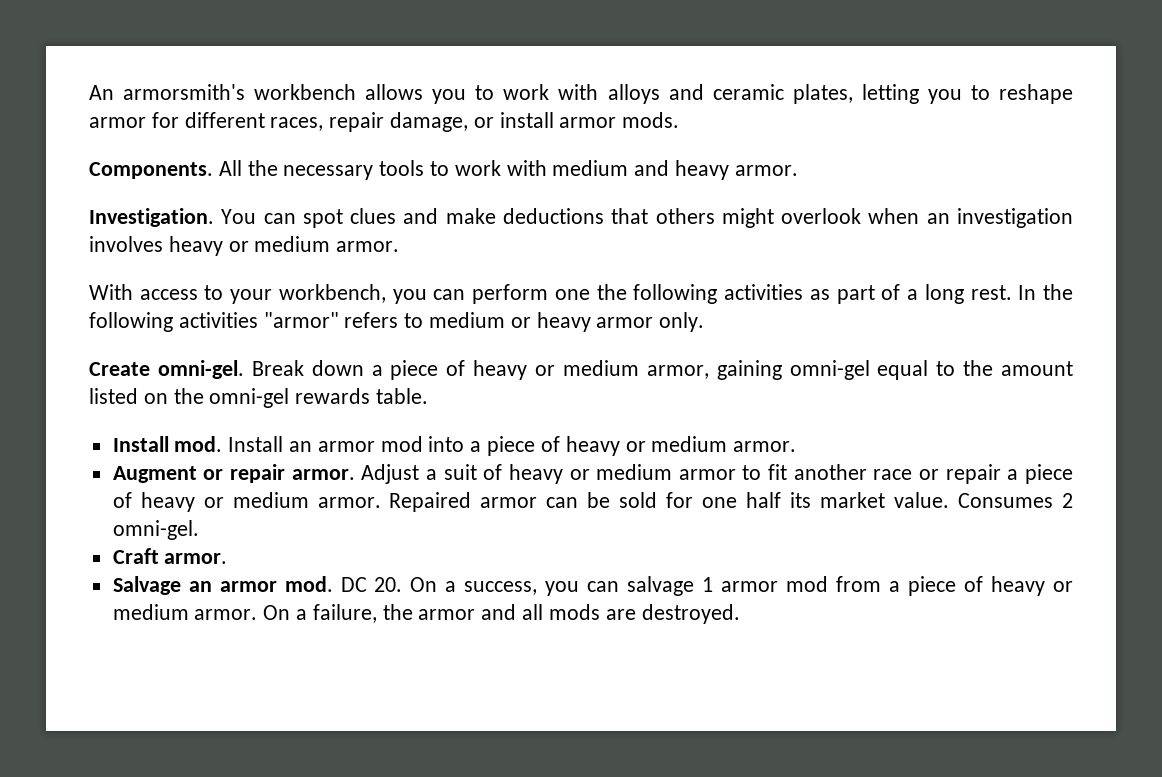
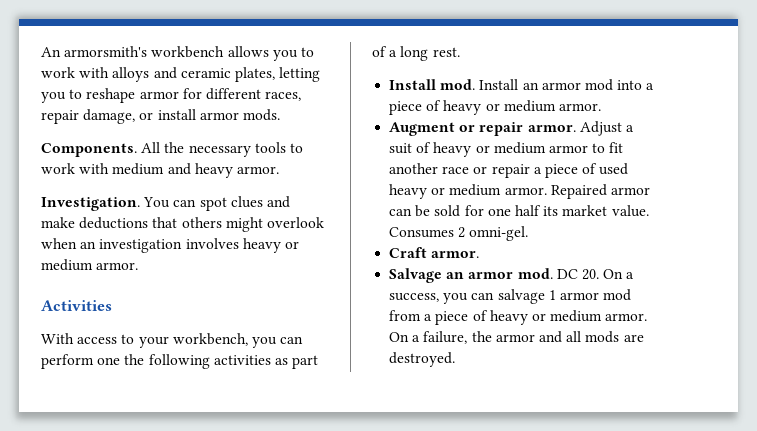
+ Activities
- In the following activities "armor" refers to medium or heavy armor only.
- Create omni-gel. Break down a piece of heavy or medium armor, gaining omni-gel equal to the amount listed on the omni-gel rewards table.
- Adjust a suit of heavy or medium armor to fit another race or repair a piece of heavy or medium armor.
+ Adjust a suit of heavy or medium armor to fit another race or repair a piece of used heavy or medium armor.

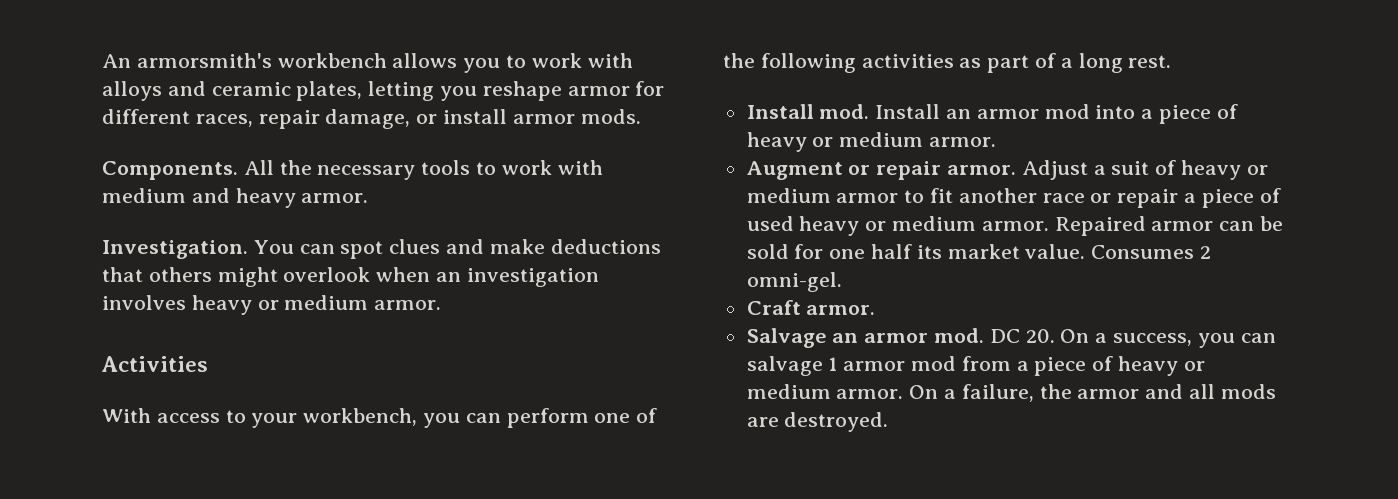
- An armorsmith's workbench allows you to work with alloys and ceramic plates, letting you to reshape armor for different races, repair damage, or install armor mods.
+ An armorsmith's workbench allows you to work with alloys and ceramic plates, letting you reshape armor for different races, repair damage, or install armor mods.
- With access to your workbench, you can perform one the following activities as part of a long rest.
+ With access to your workbench, you can perform one of the following activities as part of a long rest.

